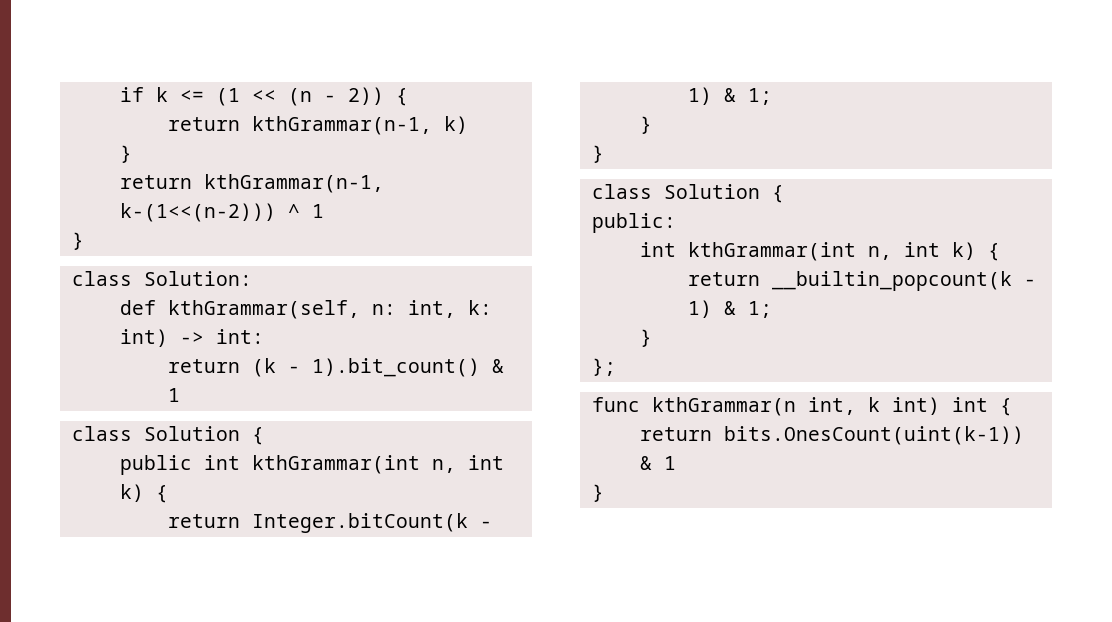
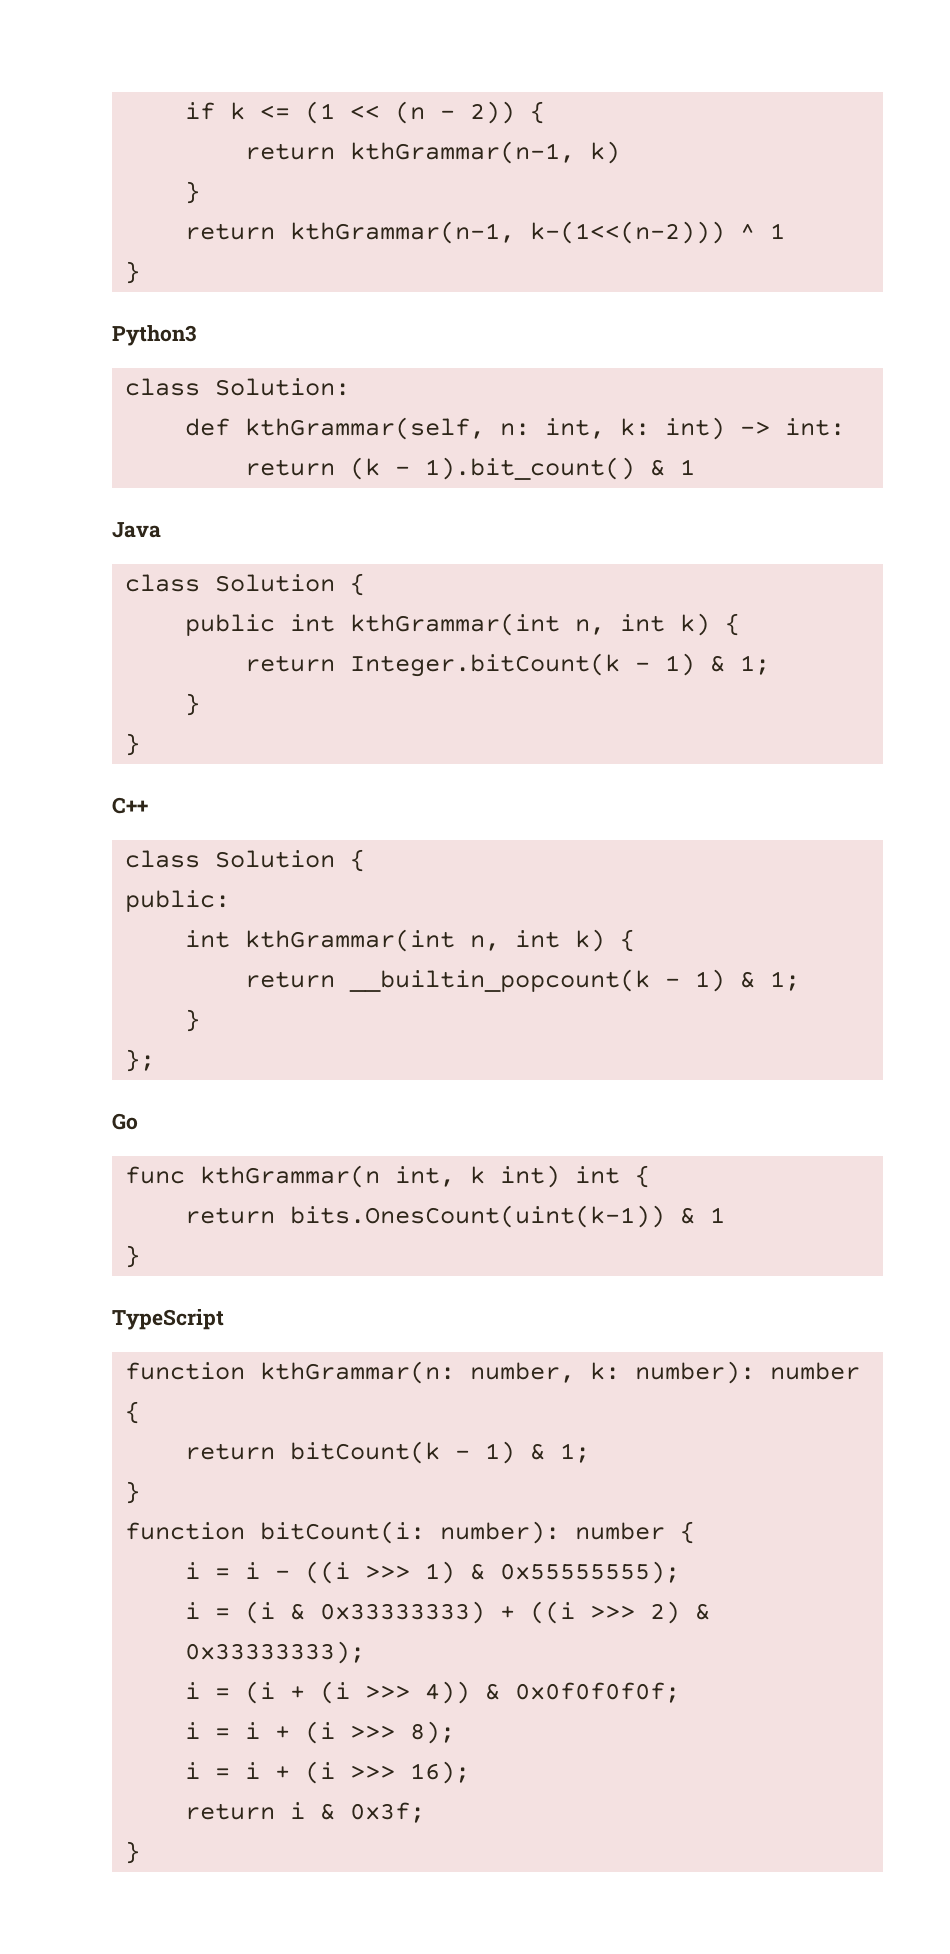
+ Python3
+ Java
+ C++
+ Go
+ TypeScript
+ function kthGrammar(n: number, k: number): number {
+ return bitCount(k - 1) & 1;
+ }
+ function bitCount(i: number): number {
+ i = i - ((i >>> 1) & 0x55555555);
+ i = (i & 0x33333333) + ((i >>> 2) & 0x33333333);
+ i = (i + (i >>> 4)) & 0x0f0f0f0f;
+ i = i + (i >>> 8);
+ i = i + (i >>> 16);
+ return i & 0x3f;
+ }

